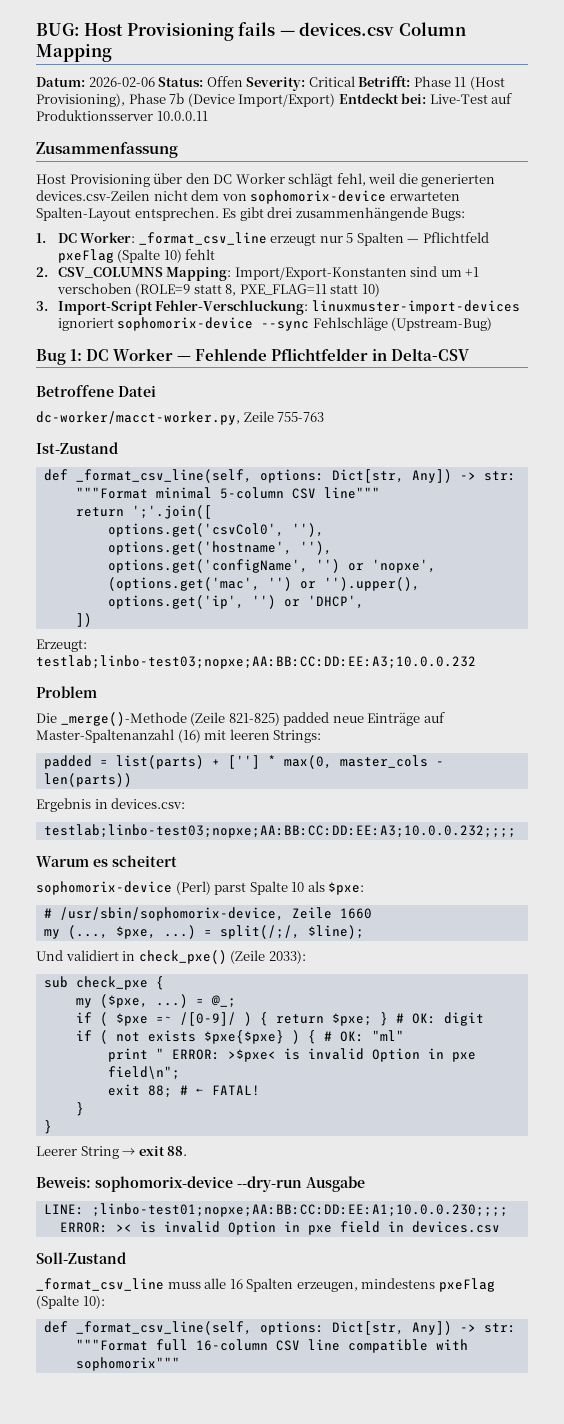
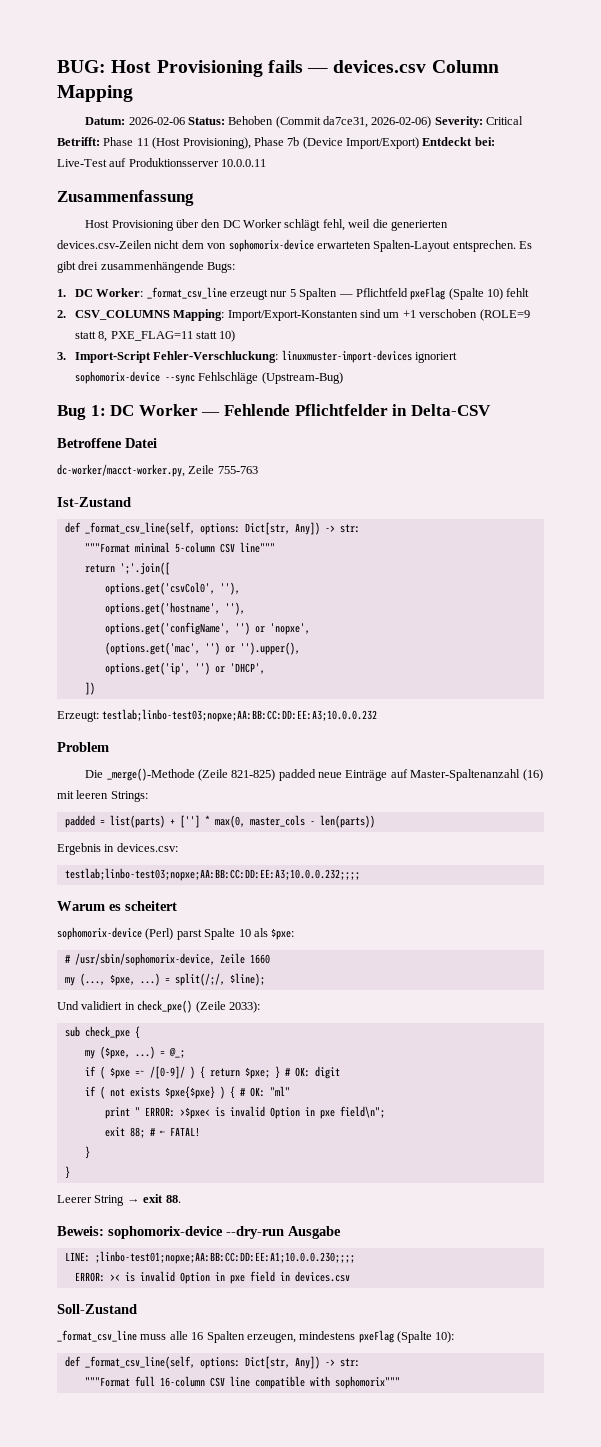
- Datum: 2026-02-06 Status: Offen Severity: Critical Betrifft: Phase 11 (Host Provisioning), Phase 7b (Device Import/Export) Entdeckt bei: Live-Test auf Produktionsserver 10.0.0.11
+ Datum: 2026-02-06 Status: Behoben (Commit da7ce31, 2026-02-06) Severity: Critical Betrifft: Phase 11 (Host Provisioning), Phase 7b (Device Import/Export) Entdeckt bei: Live-Test auf Produktionsserver 10.0.0.11

